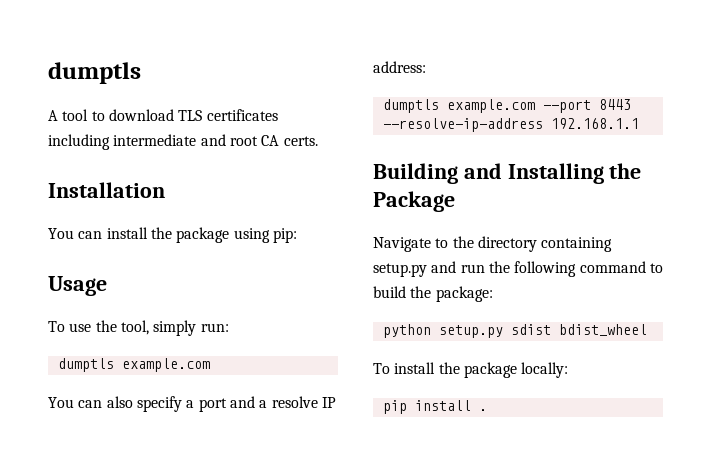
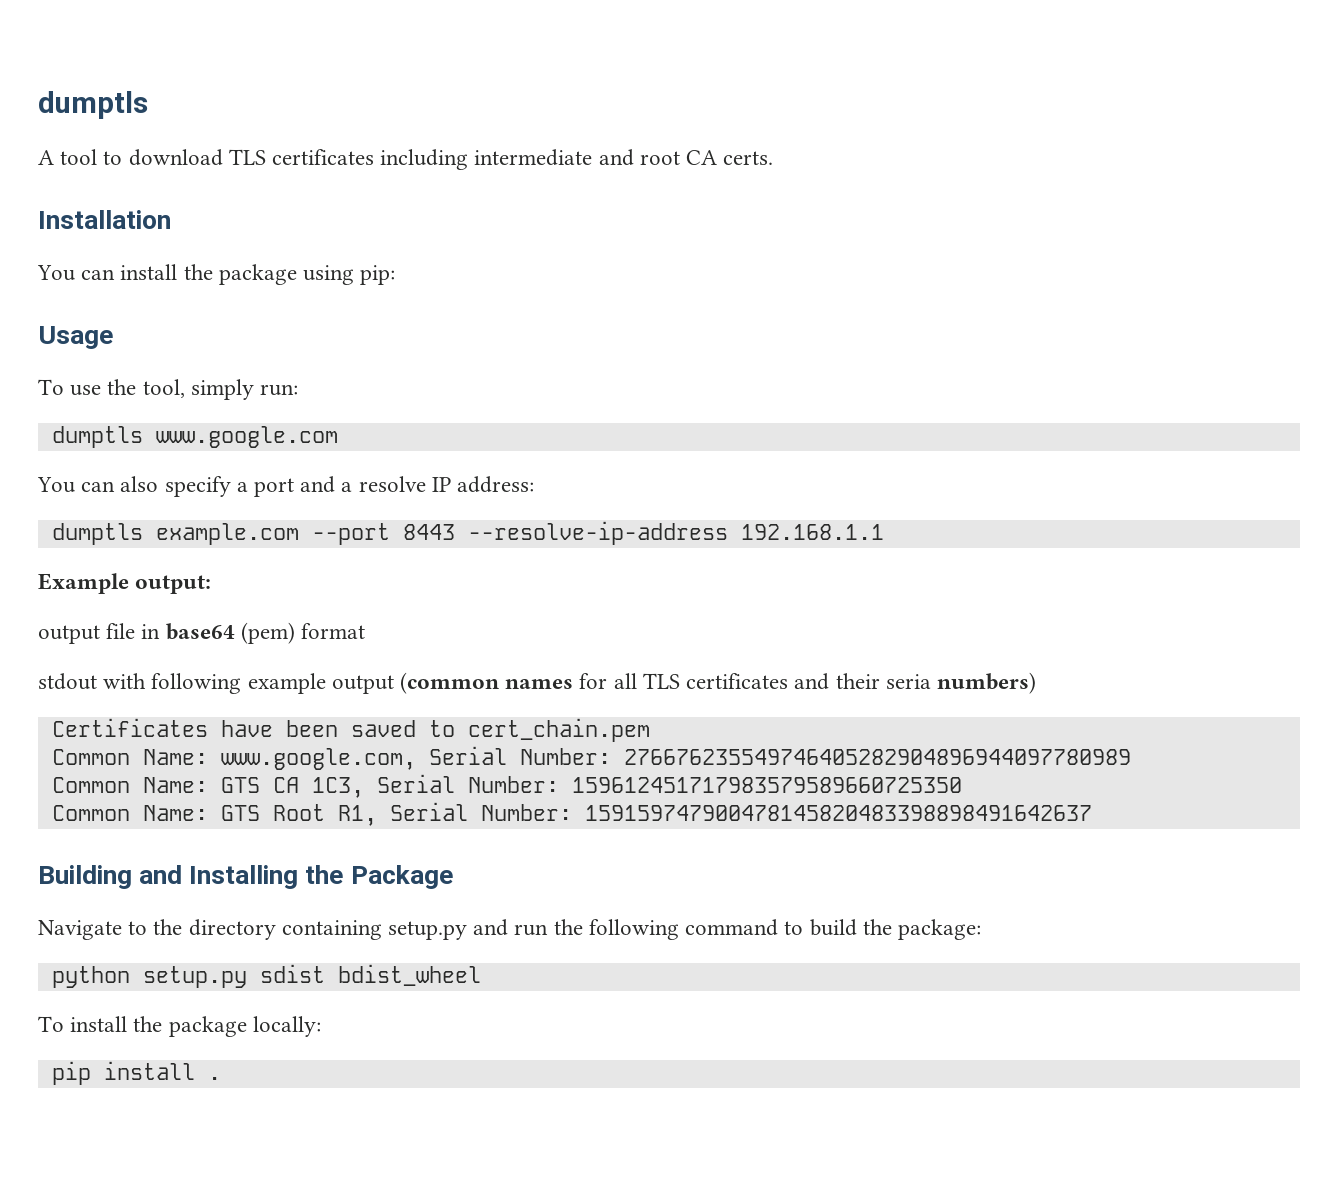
  To use the tool, simply run:
- dumptls example.com
+ dumptls www.google.com
+ Example output:
+ output file in base64 (pem) format
+ stdout with following example output (common names for all TLS certificates and their seria numbers)
+ Certificates have been saved to cert_chain.pem
+ Common Name: www.google.com, Serial Number: 276676235549746405282904896944097780989
+ Common Name: GTS CA 1C3, Serial Number: 159612451717983579589660725350
+ Common Name: GTS Root R1, Serial Number: 159159747900478145820483398898491642637

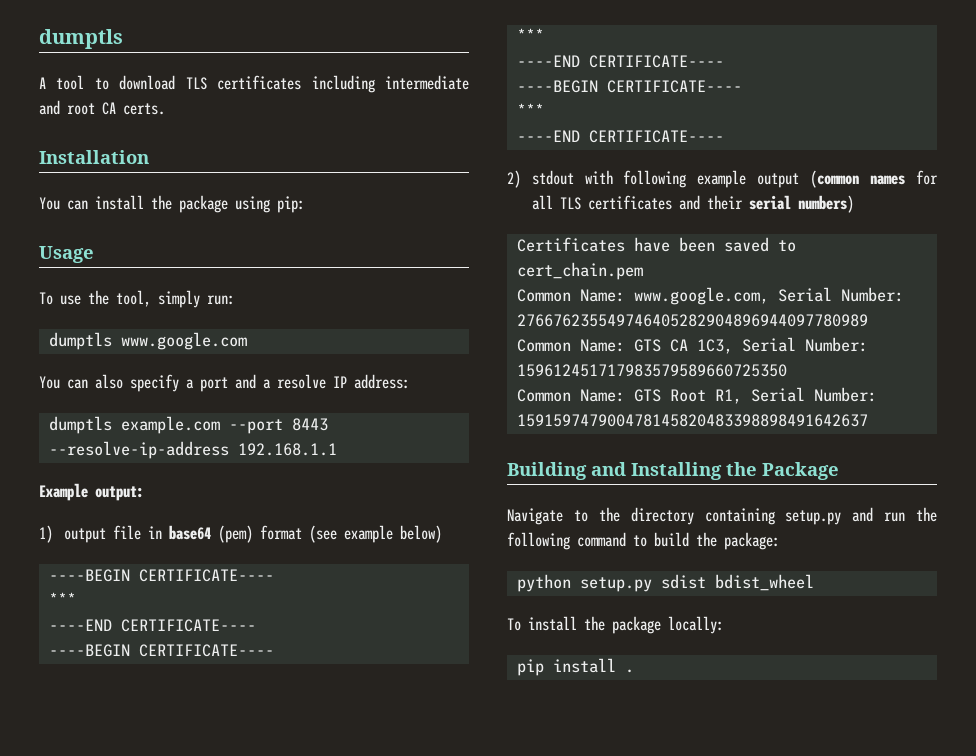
- output file in base64 (pem) format
- stdout with following example output (common names for all TLS certificates and their seria numbers)
+ 1) output file in base64 (pem) format (see example below)
+ ----BEGIN CERTIFICATE----
+ ***
+ ----END CERTIFICATE----
+ ----BEGIN CERTIFICATE----
+ ***
+ ----END CERTIFICATE----
+ ----BEGIN CERTIFICATE----
+ ***
+ ----END CERTIFICATE----
+ 2) stdout with following example output (common names for all TLS certificates and their serial numbers)

